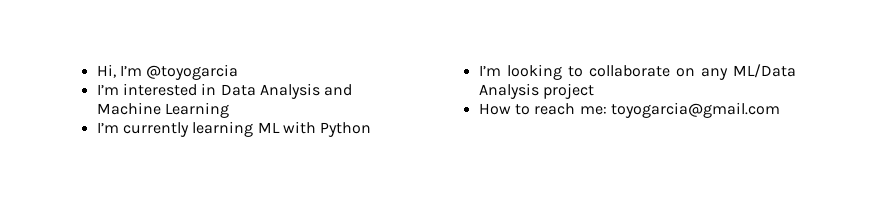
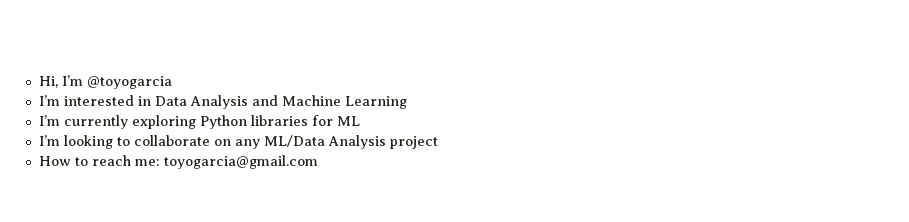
- I’m currently learning ML with Python
+ I’m currently exploring Python libraries for ML

